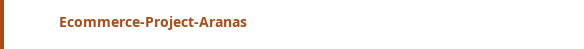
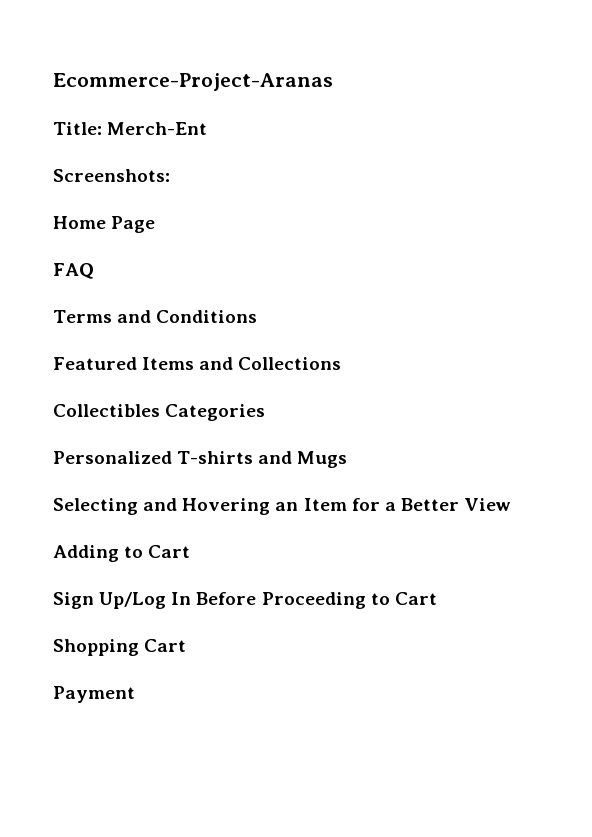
+ Title: Merch-Ent
+ Screenshots:
+ Home Page
+ FAQ
+ Terms and Conditions
+ Featured Items and Collections
+ Collectibles Categories
+ Personalized T-shirts and Mugs
+ Selecting and Hovering an Item for a Better View
+ Adding to Cart
+ Sign Up/Log In Before Proceeding to Cart
+ Shopping Cart
+ Payment

